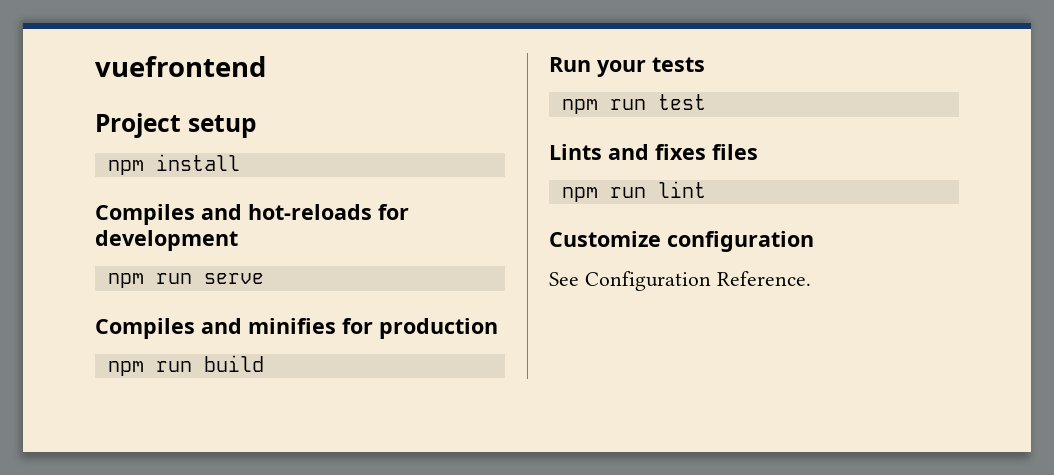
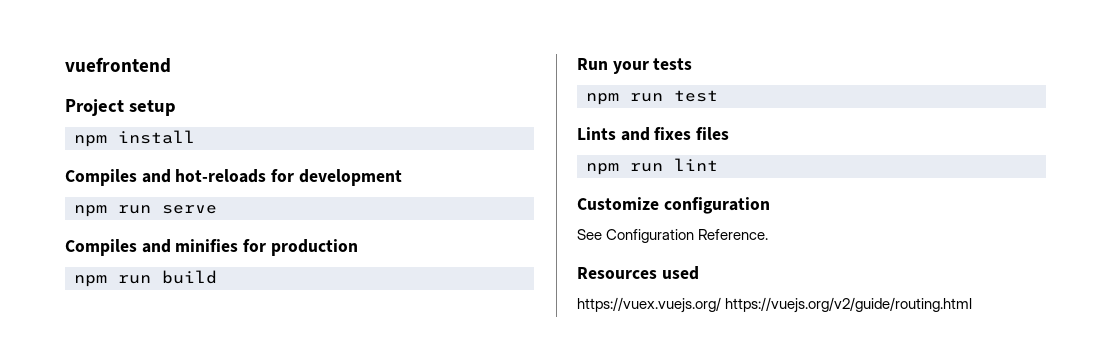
+ Resources used
+ https://vuex.vuejs.org/ https://vuejs.org/v2/guide/routing.html

